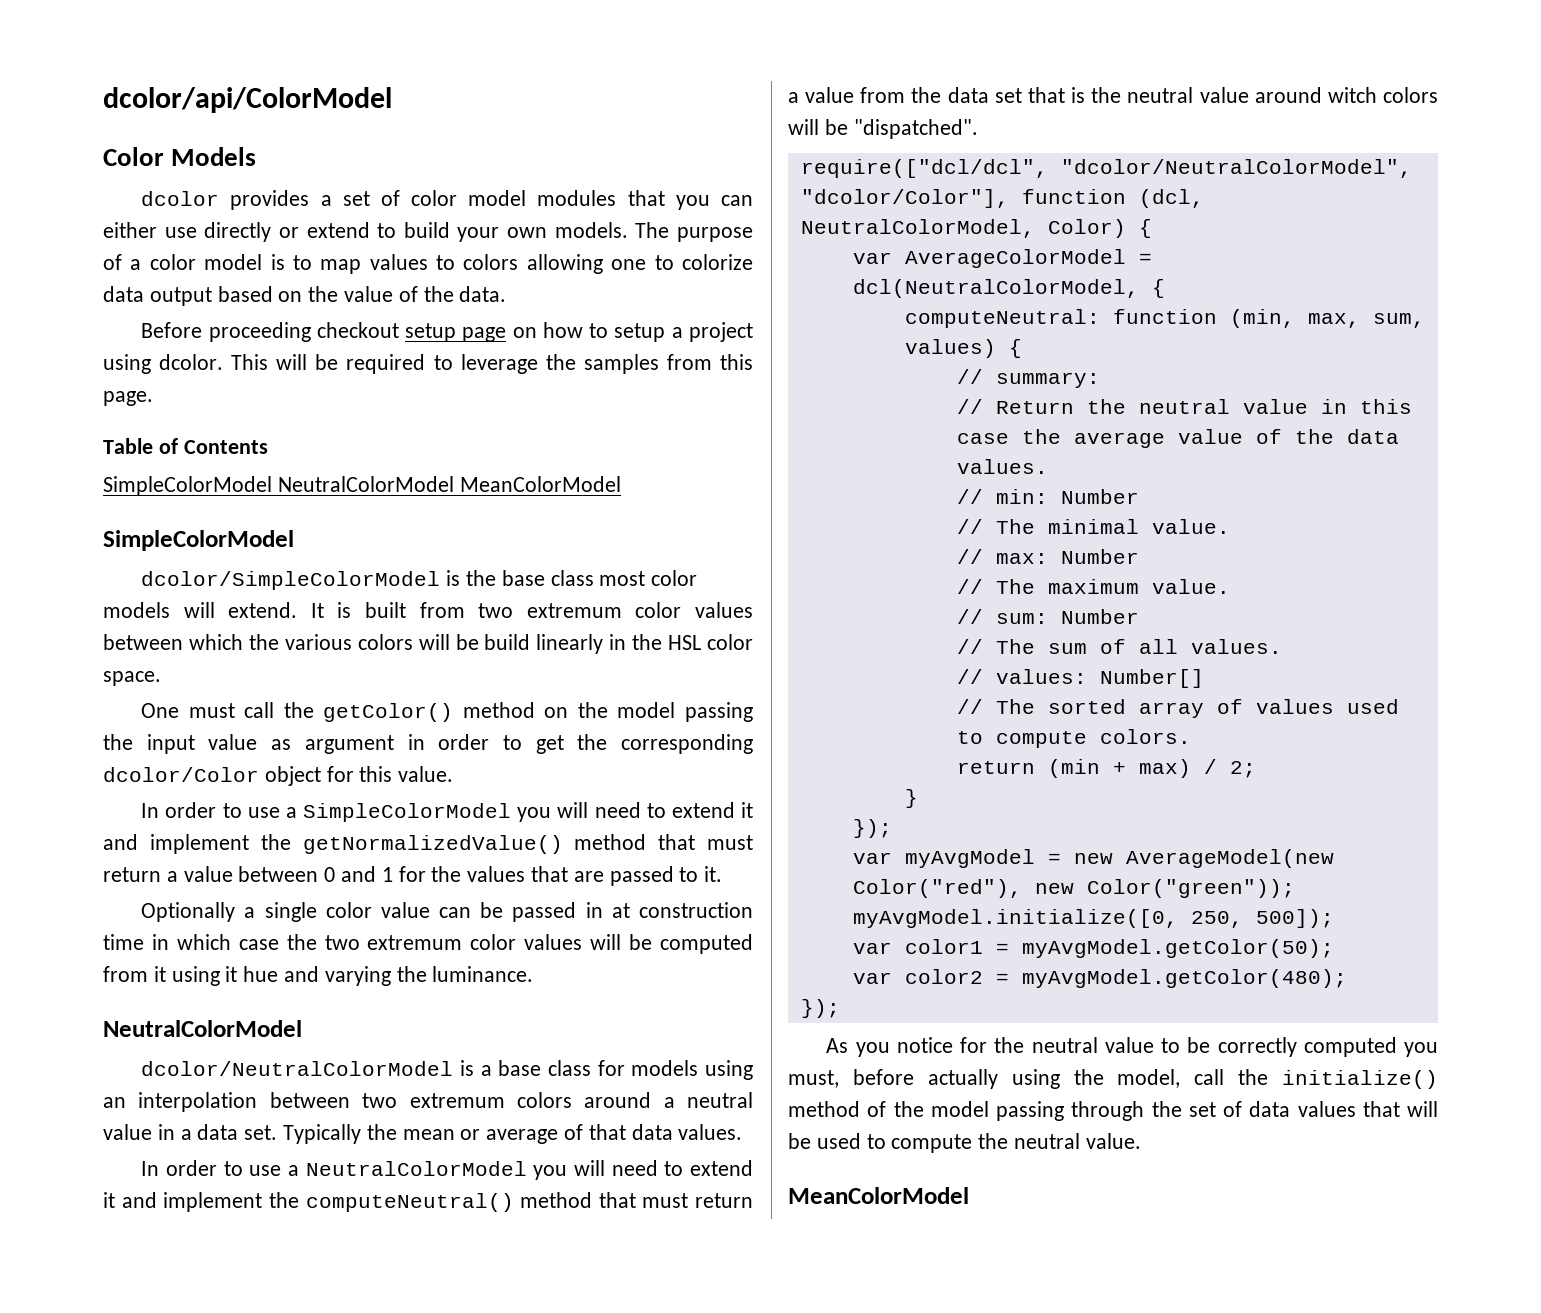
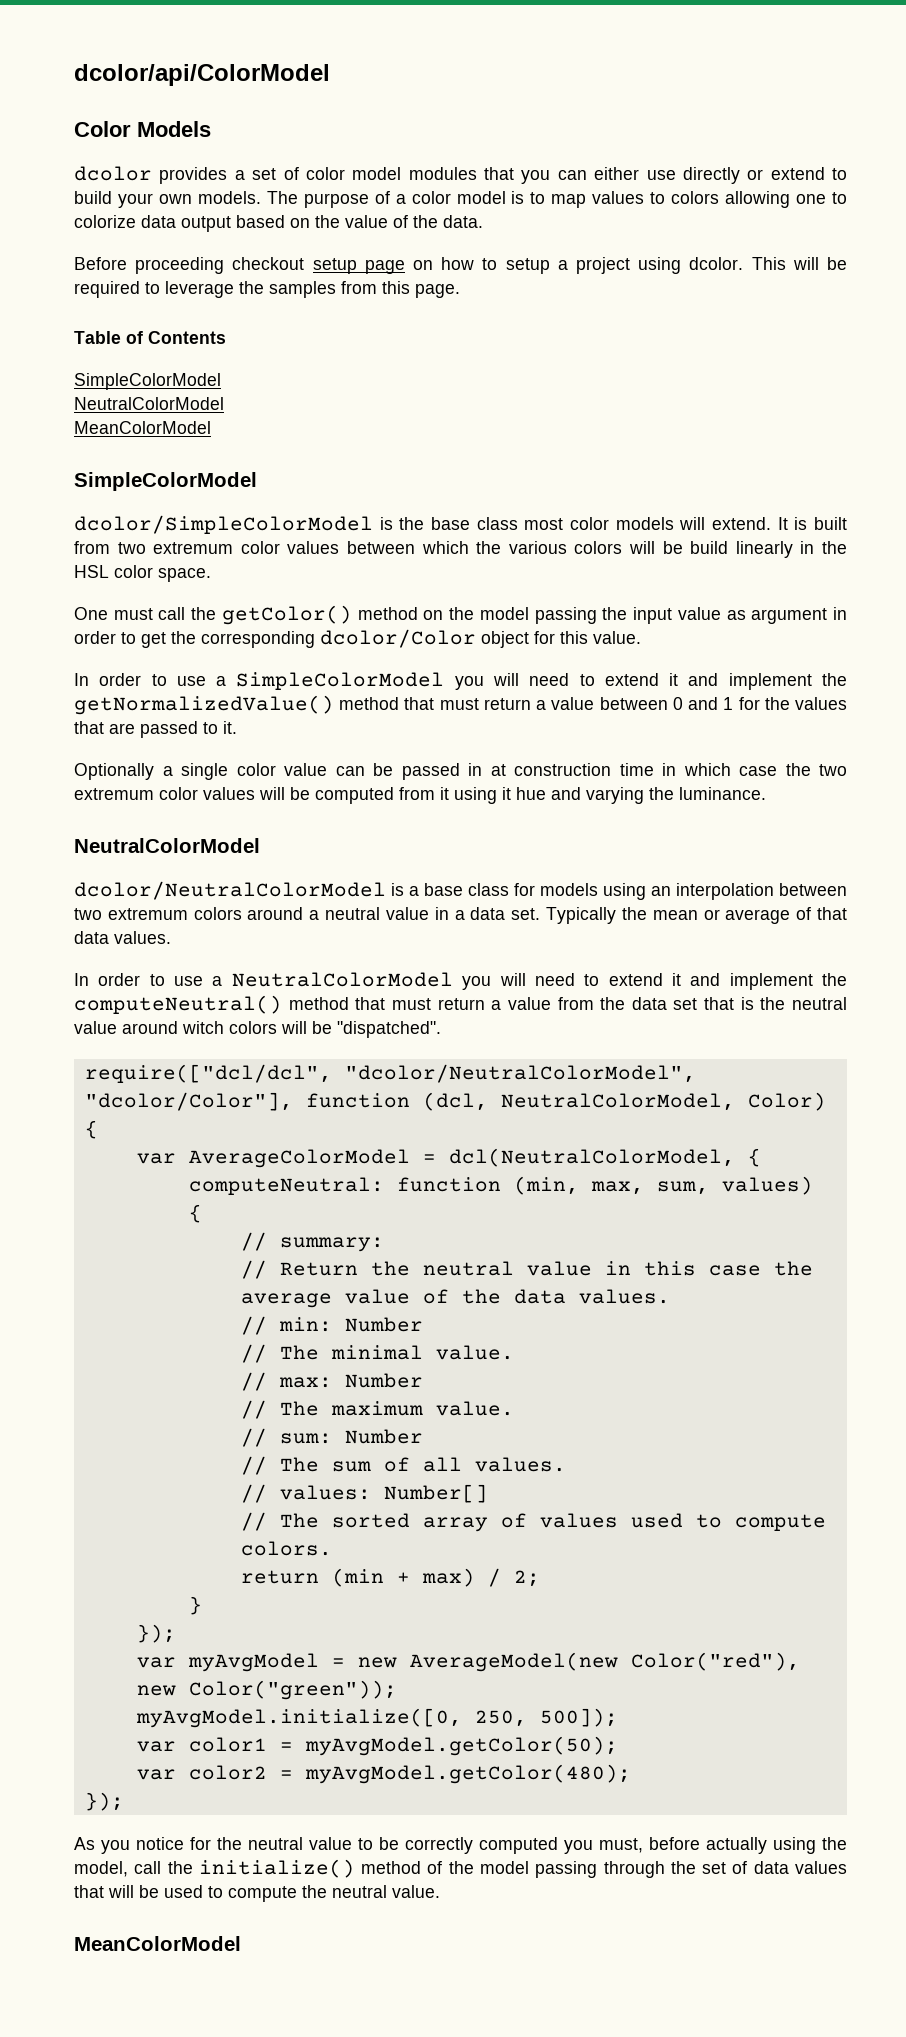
  Table of Contents
- SimpleColorModel NeutralColorModel MeanColorModel
+ SimpleColorModel
+ NeutralColorModel
+ MeanColorModel

